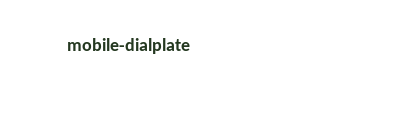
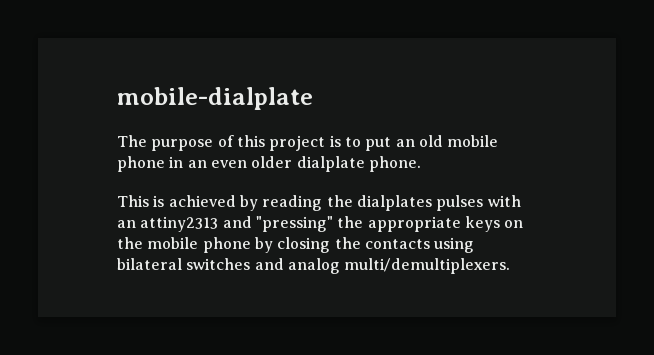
+ The purpose of this project is to put an old mobile phone in an even older dialplate phone.
+ This is achieved by reading the dialplates pulses with an attiny2313 and "pressing" the appropriate keys on the mobile phone by closing the contacts using bilateral switches and analog multi/demultiplexers.

